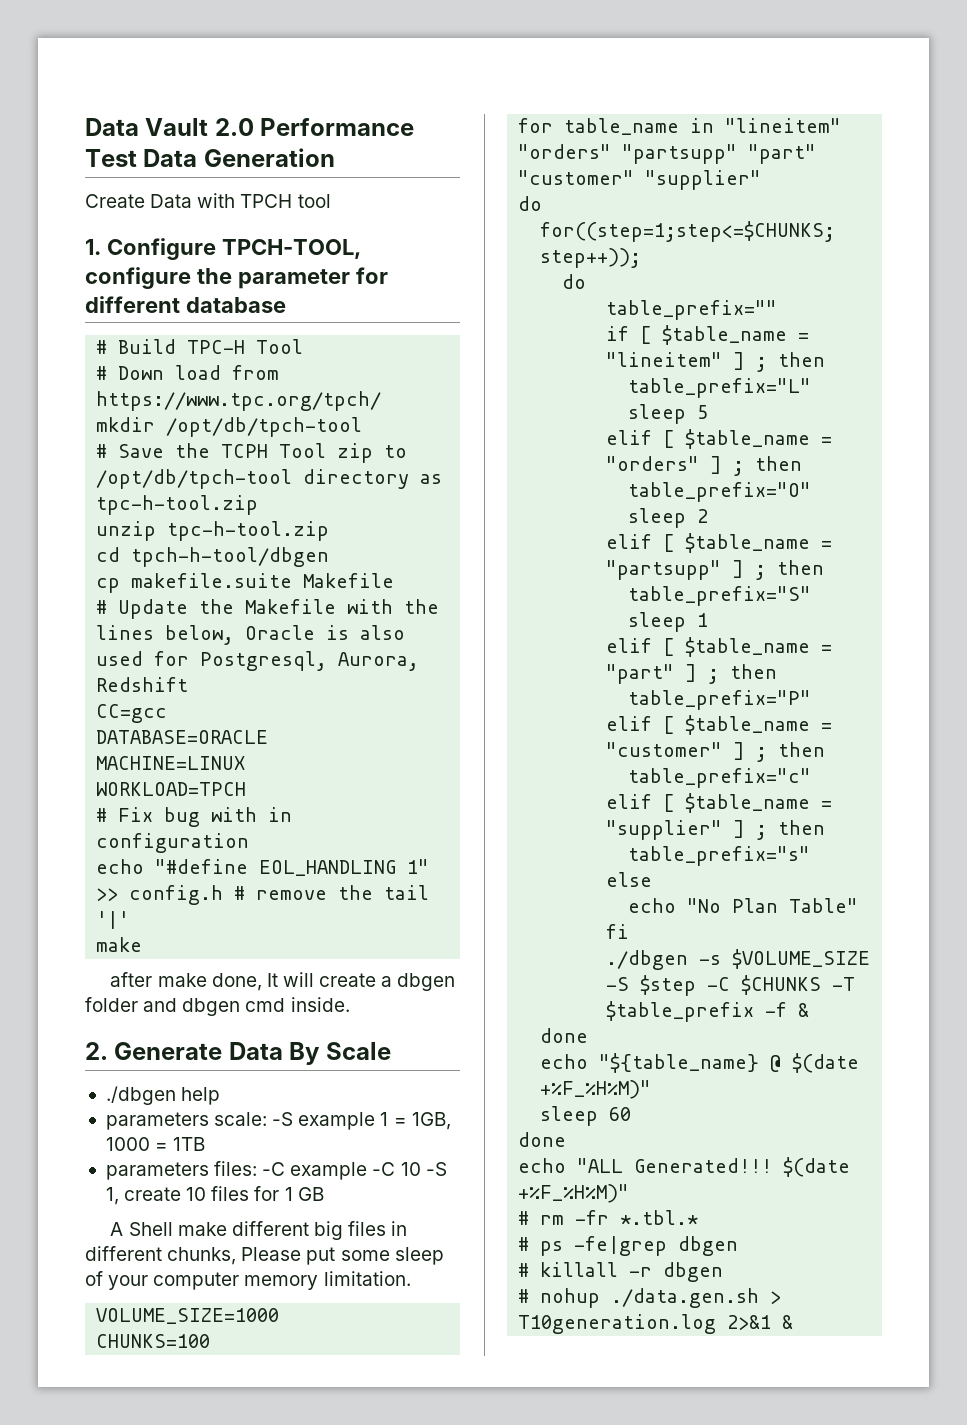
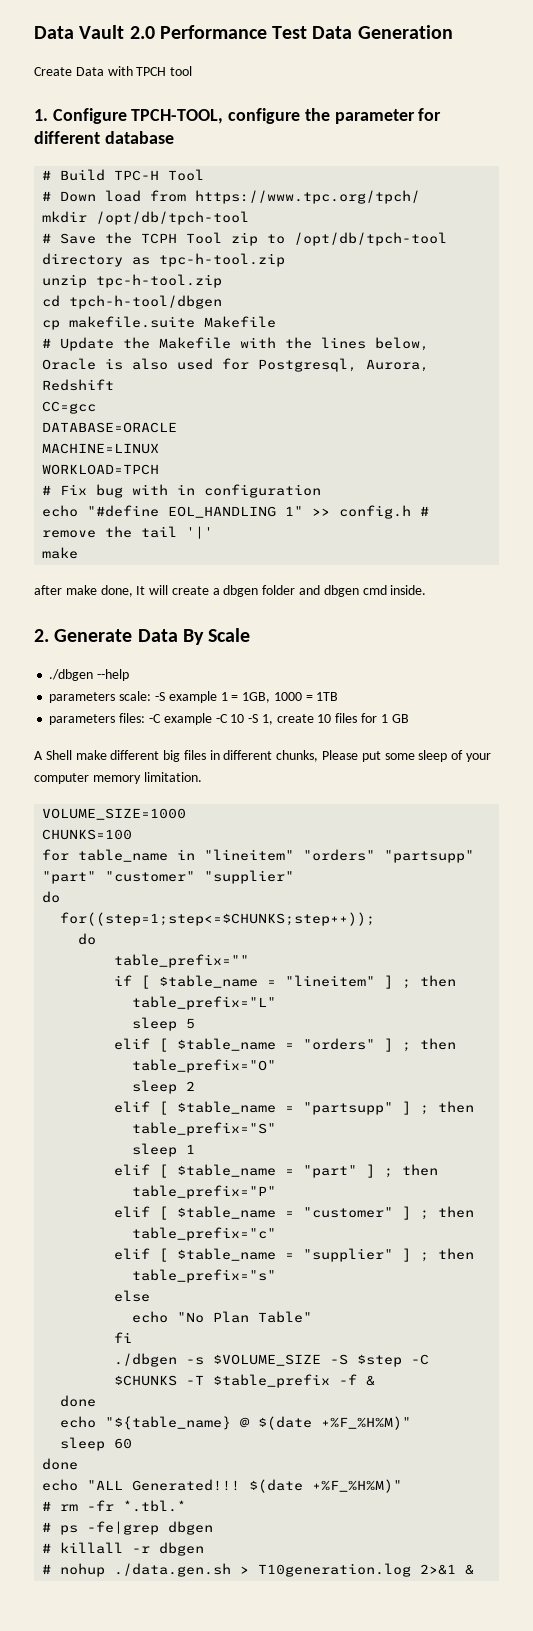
- ./dbgen help
+ ./dbgen --help

